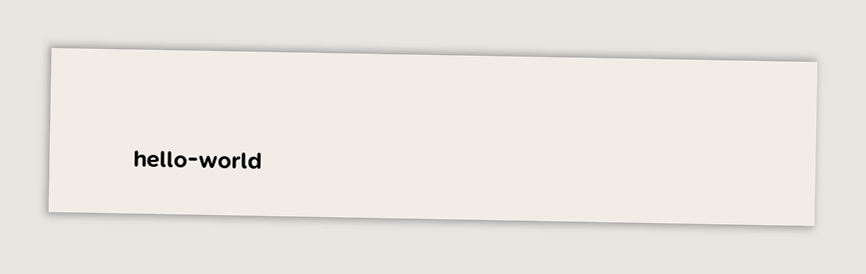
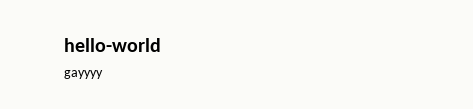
+ gayyyy

